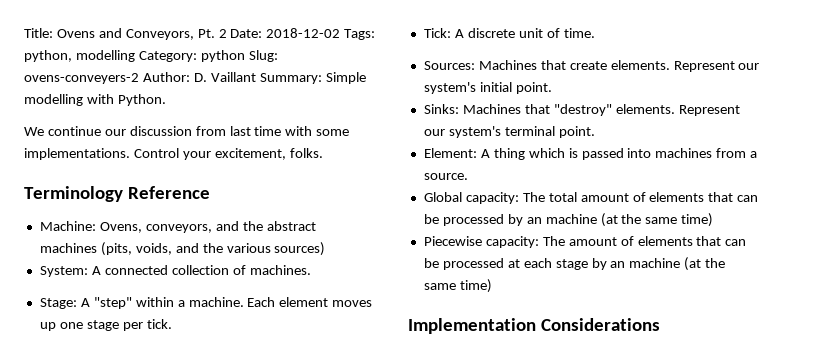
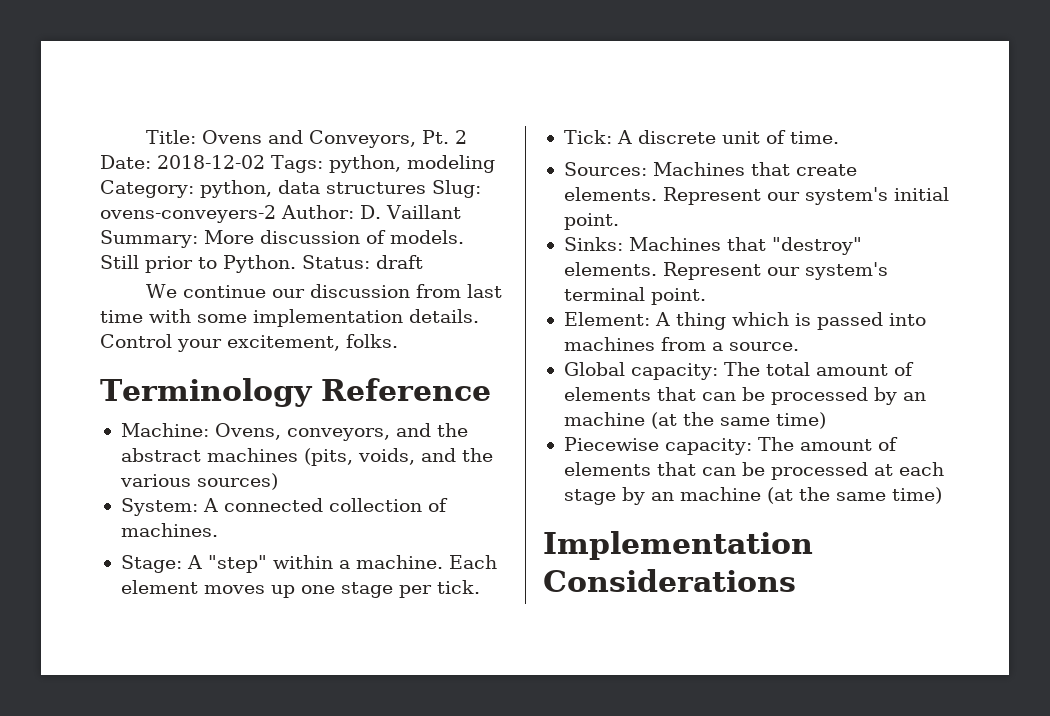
- Title: Ovens and Conveyors, Pt. 2 Date: 2018-12-02 Tags: python, modelling Category: python Slug: ovens-conveyers-2 Author: D. Vaillant Summary: Simple modelling with Python.
+ Title: Ovens and Conveyors, Pt. 2 Date: 2018-12-02 Tags: python, modeling Category: python, data structures Slug: ovens-conveyers-2 Author: D. Vaillant Summary: More discussion of models. Still prior to Python. Status: draft
- We continue our discussion from last time with some implementations.
+ We continue our discussion from last time with some implementation details.

